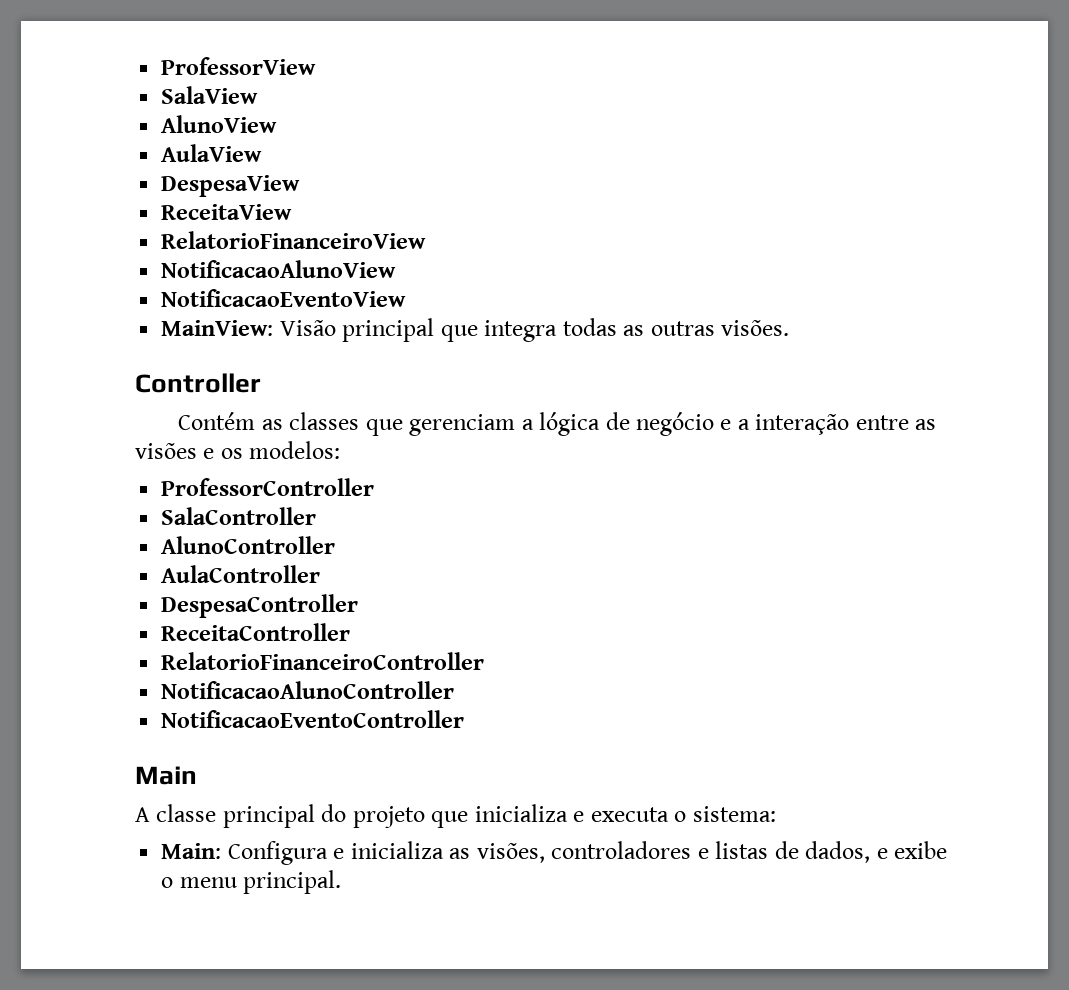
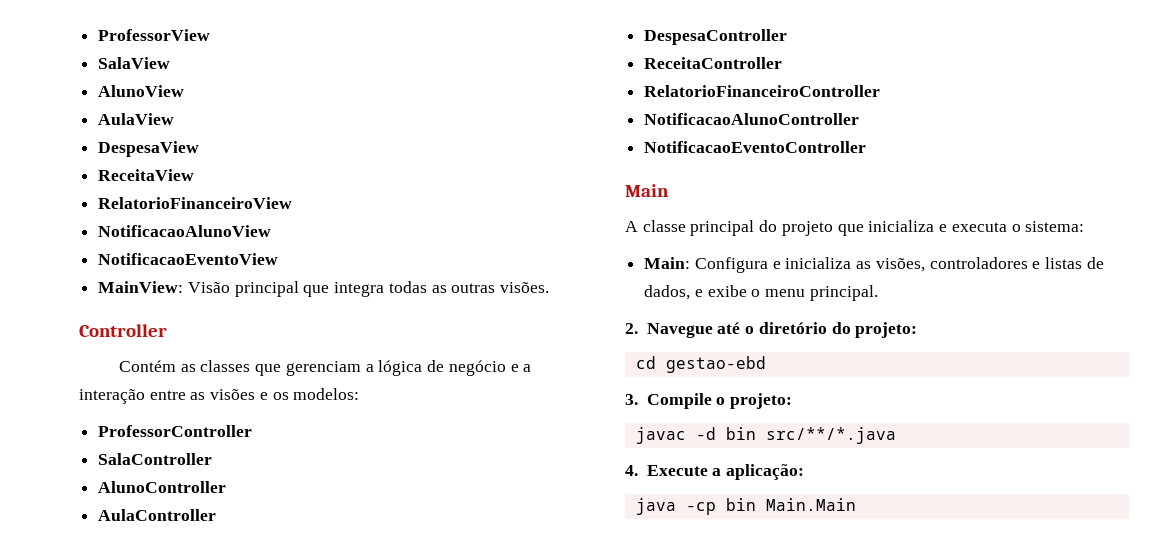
+ 2. Navegue até o diretório do projeto:
+ cd gestao-ebd
+ 3. Compile o projeto:
+ javac -d bin src/**/*.java
+ 4. Execute a aplicação:
+ java -cp bin Main.Main

